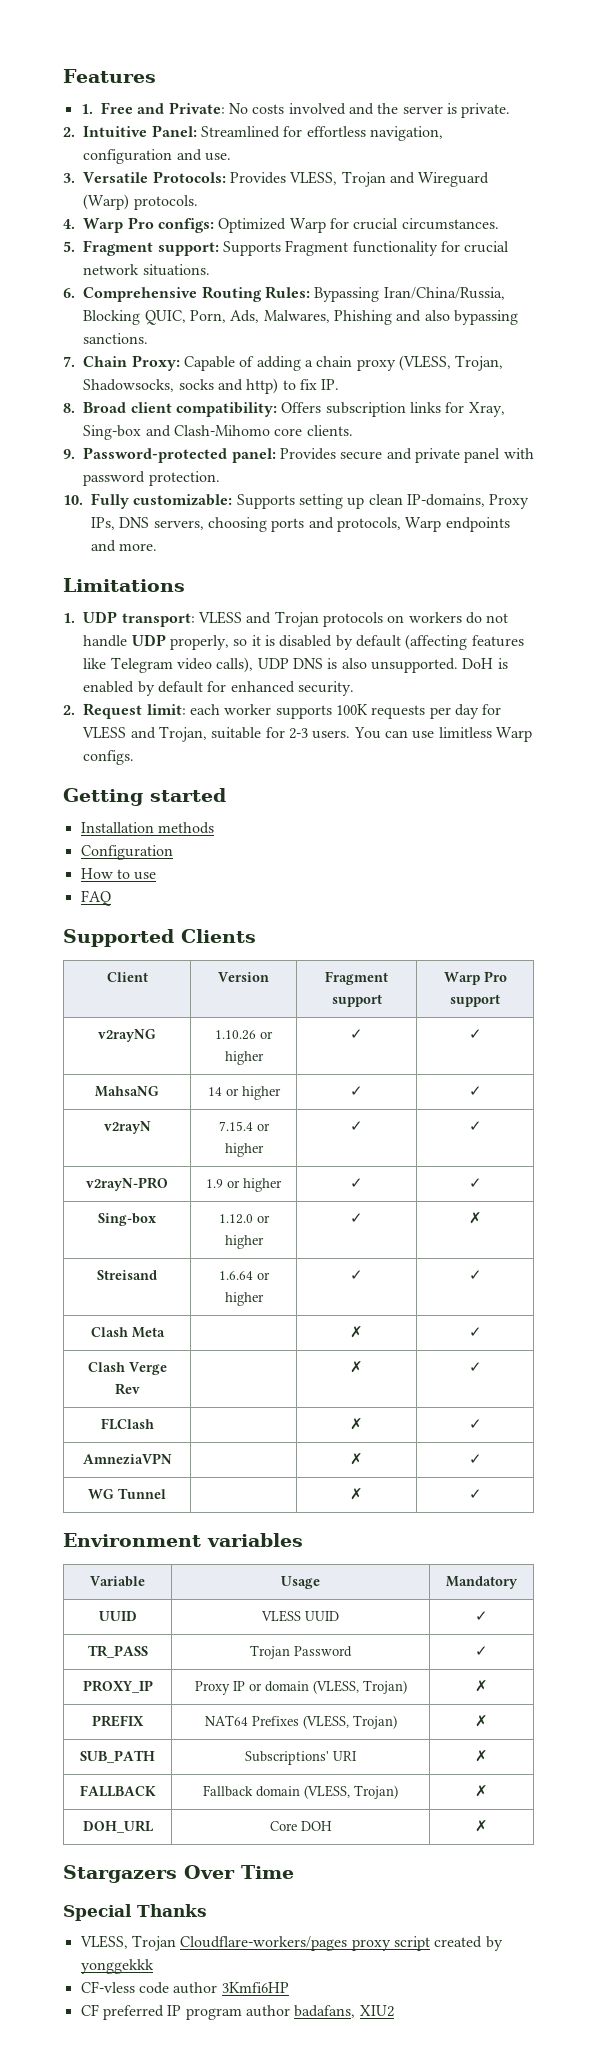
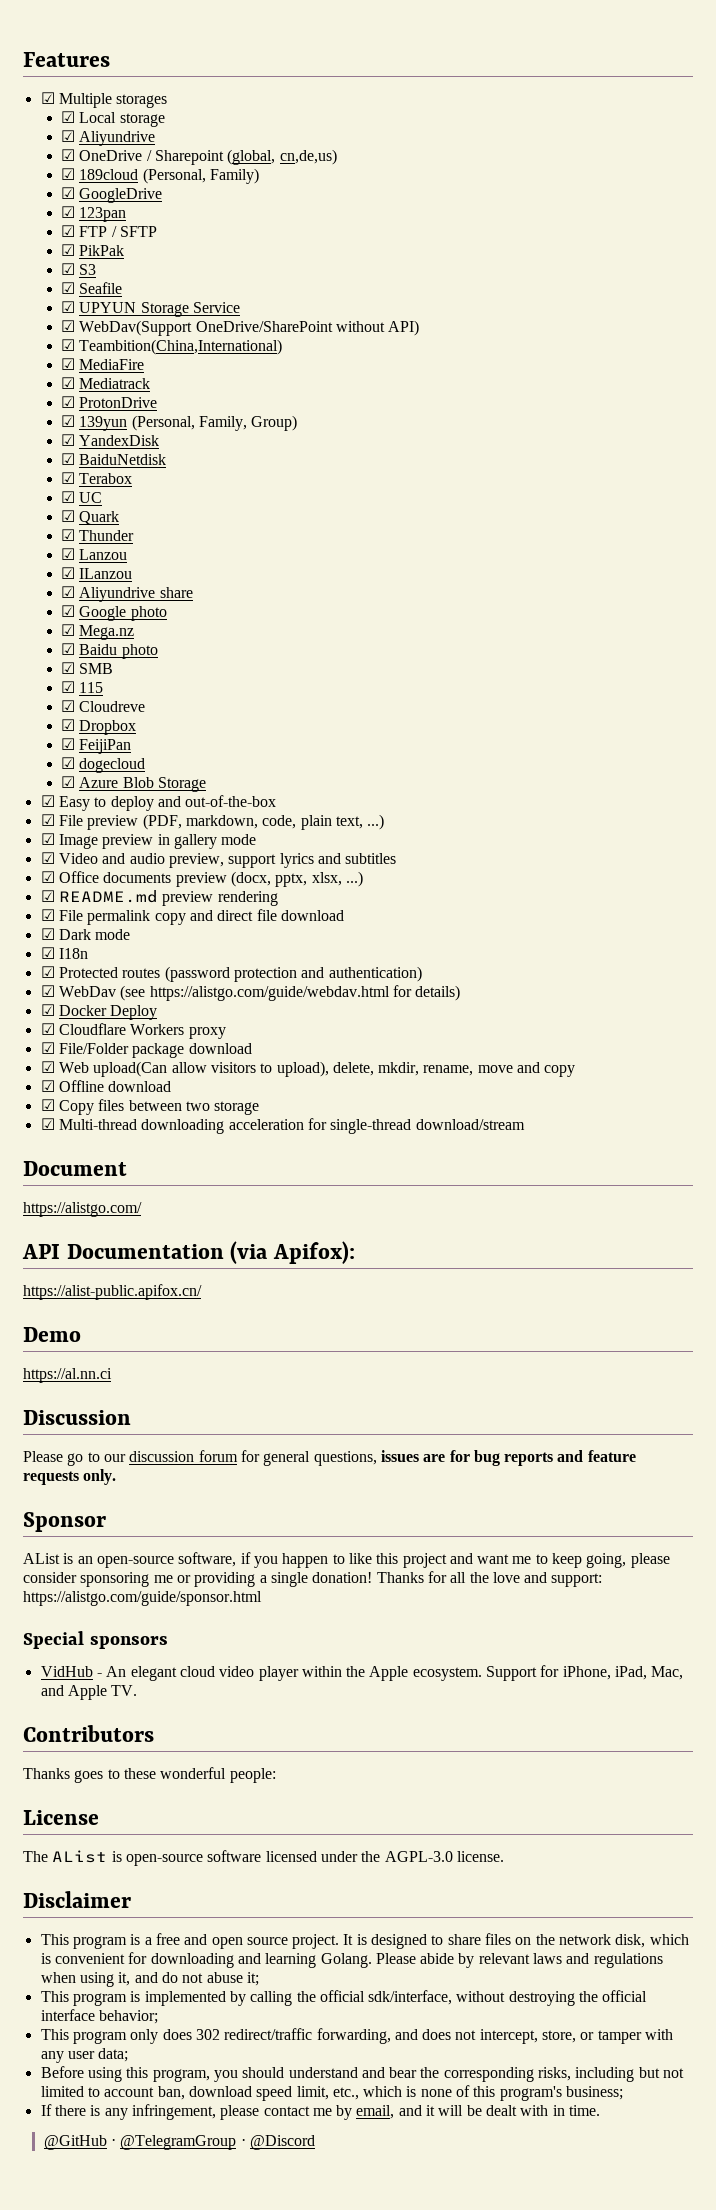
- 1. Free and Private: No costs involved and the server is private.
- 2. Intuitive Panel: Streamlined for effortless navigation, configuration and use.
- 3. Versatile Protocols: Provides VLESS, Trojan and Wireguard (Warp) protocols.
- 4. Warp Pro configs: Optimized Warp for crucial circumstances.
- 5. Fragment support: Supports Fragment functionality for crucial network situations.
- 6. Comprehensive Routing Rules: Bypassing Iran/China/Russia, Blocking QUIC, Porn, Ads, Malwares, Phishing and also bypassing sanctions.
- 7. Chain Proxy: Capable of adding a chain proxy (VLESS, Trojan, Shadowsocks, socks and http) to fix IP.
- 8. Broad client compatibility: Offers subscription links for Xray, Sing-box and Clash-Mihomo core clients.
- 9. Password-protected panel: Provides secure and private panel with password protection.
- 10. Fully customizable: Supports setting up clean IP-domains, Proxy IPs, DNS servers, choosing ports and protocols, Warp endpoints and more.
- Limitations
- 1. UDP transport: VLESS and Trojan protocols on workers do not handle UDP properly, so it is disabled by default (affecting features like Telegram video calls), UDP DNS is also unsupported. DoH is enabled by default for enhanced security.
- 2. Request limit: each worker supports 100K requests per day for VLESS and Trojan, suitable for 2-3 users. You can use limitless Warp configs.
- Getting started
- Installation methods
- Configuration
- How to use
- FAQ
- Supported Clients
- Client | Version | Fragment support | Warp Pro support
- v2rayNG | 1.10.26 or higher | ✓ | ✓
- MahsaNG | 14 or higher | ✓ | ✓
- v2rayN | 7.15.4 or higher | ✓ | ✓
- v2rayN-PRO | 1.9 or higher | ✓ | ✓
- Sing-box | 1.12.0 or higher | ✓ | ✗
- Streisand | 1.6.64 or higher | ✓ | ✓
- Clash Meta | | ✗ | ✓
- Clash Verge Rev | | ✗ | ✓
- FLClash | | ✗ | ✓
- AmneziaVPN | | ✗ | ✓
- WG Tunnel | | ✗ | ✓
- Environment variables
- Variable | Usage | Mandatory
- UUID | VLESS UUID | ✓
- TR_PASS | Trojan Password | ✓
- PROXY_IP | Proxy IP or domain (VLESS, Trojan) | ✗
- PREFIX | NAT64 Prefixes (VLESS, Trojan) | ✗
- SUB_PATH | Subscriptions' URI | ✗
- FALLBACK | Fallback domain (VLESS, Trojan) | ✗
- DOH_URL | Core DOH | ✗
- Stargazers Over Time
- Special Thanks
- VLESS, Trojan Cloudflare-workers/pages proxy script created by yonggekkk
- CF-vless code author 3Kmfi6HP
- CF preferred IP program author badafans, XIU2
+ ☑ Multiple storages
+ ☑ Local storage
+ ☑ Aliyundrive
+ ☑ OneDrive / Sharepoint (global, cn,de,us)
+ ☑ 189cloud (Personal, Family)
+ ☑ GoogleDrive
+ ☑ 123pan
+ ☑ FTP / SFTP
+ ☑ PikPak
+ ☑ S3
+ ☑ Seafile
+ ☑ UPYUN Storage Service
+ ☑ WebDav(Support OneDrive/SharePoint without API)
+ ☑ Teambition(China,International)
+ ☑ MediaFire
+ ☑ Mediatrack
+ ☑ ProtonDrive
+ ☑ 139yun (Personal, Family, Group)
+ ☑ YandexDisk
+ ☑ BaiduNetdisk
+ ☑ Terabox
+ ☑ UC
+ ☑ Quark
+ ☑ Thunder
+ ☑ Lanzou
+ ☑ ILanzou
+ ☑ Aliyundrive share
+ ☑ Google photo
+ ☑ Mega.nz
+ ☑ Baidu photo
+ ☑ SMB
+ ☑ 115
+ ☑ Cloudreve
+ ☑ Dropbox
+ ☑ FeijiPan
+ ☑ dogecloud
+ ☑ Azure Blob Storage
+ ☑ Easy to deploy and out-of-the-box
+ ☑ File preview (PDF, markdown, code, plain text, ...)
+ ☑ Image preview in gallery mode
+ ☑ Video and audio preview, support lyrics and subtitles
+ ☑ Office documents preview (docx, pptx, xlsx, ...)
+ ☑ README.md preview rendering
+ ☑ File permalink copy and direct file download
+ ☑ Dark mode
+ ☑ I18n
+ ☑ Protected routes (password protection and authentication)
+ ☑ WebDav (see https://alistgo.com/guide/webdav.html for details)
+ ☑ Docker Deploy
+ ☑ Cloudflare Workers proxy
+ ☑ File/Folder package download
+ ☑ Web upload(Can allow visitors to upload), delete, mkdir, rename, move and copy
+ ☑ Offline download
+ ☑ Copy files between two storage
+ ☑ Multi-thread downloading acceleration for single-thread download/stream
+ Document
+ https://alistgo.com/
+ API Documentation (via Apifox):
+ https://alist-public.apifox.cn/
+ Demo
+ https://al.nn.ci
+ Discussion
+ Please go to our discussion forum for general questions, issues are for bug reports and feature requests only.
+ Sponsor
+ AList is an open-source software, if you happen to like this project and want me to keep going, please consider sponsoring me or providing a single donation! Thanks for all the love and support: https://alistgo.com/guide/sponsor.html
+ Special sponsors
+ VidHub - An elegant cloud video player within the Apple ecosystem. Support for iPhone, iPad, Mac, and Apple TV.
+ Contributors
+ Thanks goes to these wonderful people:
+ License
+ The AList is open-source software licensed under the AGPL-3.0 license.
+ Disclaimer
+ This program is a free and open source project. It is designed to share files on the network disk, which is convenient for downloading and learning Golang. Please abide by relevant laws and regulations when using it, and do not abuse it;
+ This program is implemented by calling the official sdk/interface, without destroying the official interface behavior;
+ This program only does 302 redirect/traffic forwarding, and does not intercept, store, or tamper with any user data;
+ Before using this program, you should understand and bear the corresponding risks, including but not limited to account ban, download speed limit, etc., which is none of this program's business;
+ If there is any infringement, please contact me by email, and it will be dealt with in time.
+ @GitHub · @TelegramGroup · @Discord

